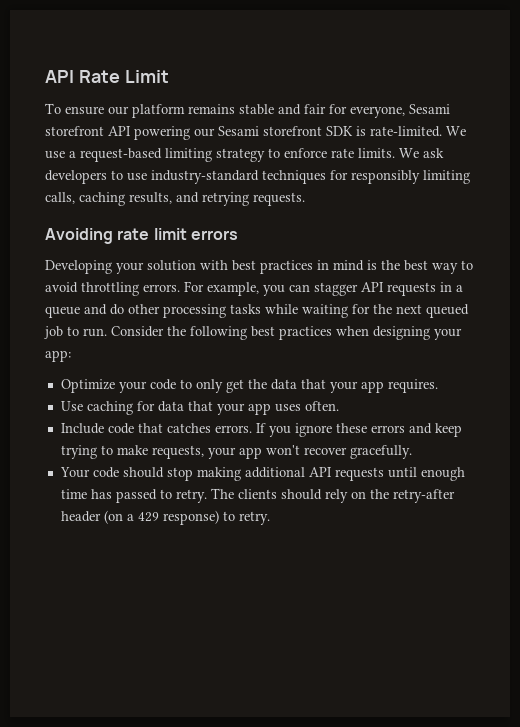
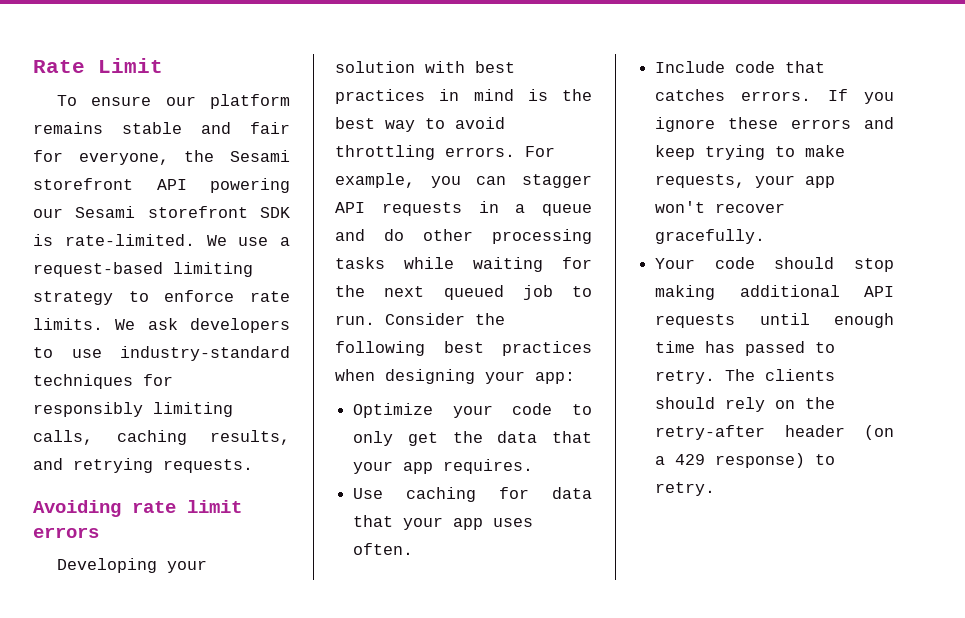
- API Rate Limit
+ Rate Limit
- To ensure our platform remains stable and fair for everyone, Sesami storefront API powering our Sesami storefront SDK is rate-limited.
+ To ensure our platform remains stable and fair for everyone, the Sesami storefront API powering our Sesami storefront SDK is rate-limited.

